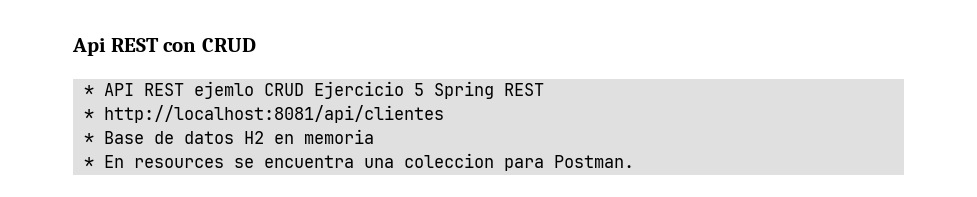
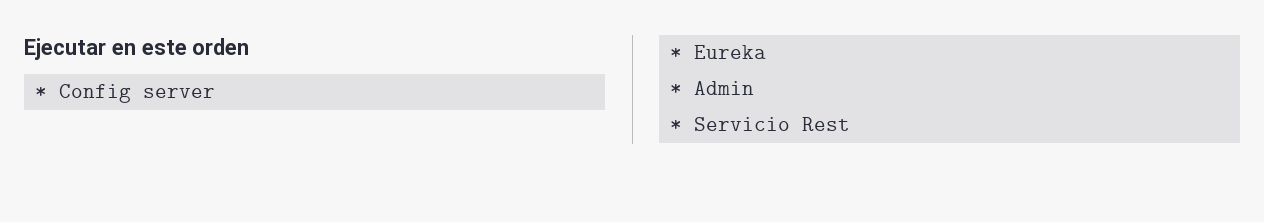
- Api REST con CRUD
- * API REST ejemlo CRUD Ejercicio 5 Spring REST
- * http://localhost:8081/api/clientes
- * Base de datos H2 en memoria
- * En resources se encuentra una coleccion para Postman.
+ Ejecutar en este orden
+ * Config server
+ * Eureka
+ * Admin
+ * Servicio Rest

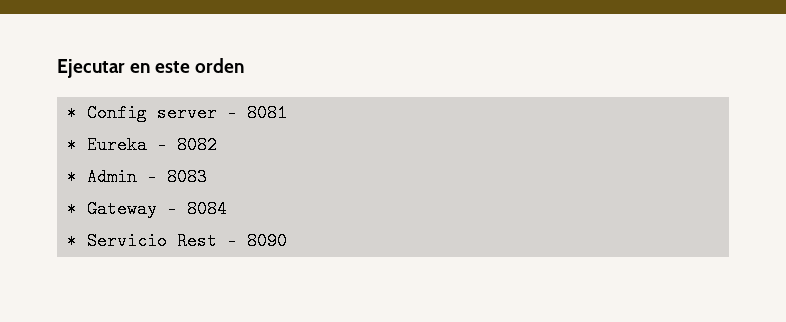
- * Config server
+ * Config server - 8081
- * Eureka
+ * Eureka - 8082
- * Admin
+ * Admin - 8083
+ * Gateway - 8084
- * Servicio Rest
+ * Servicio Rest - 8090

